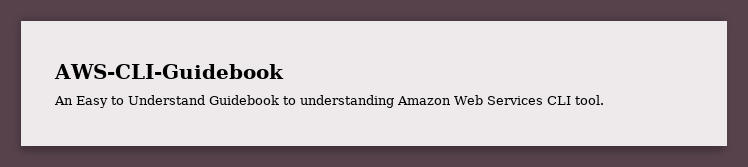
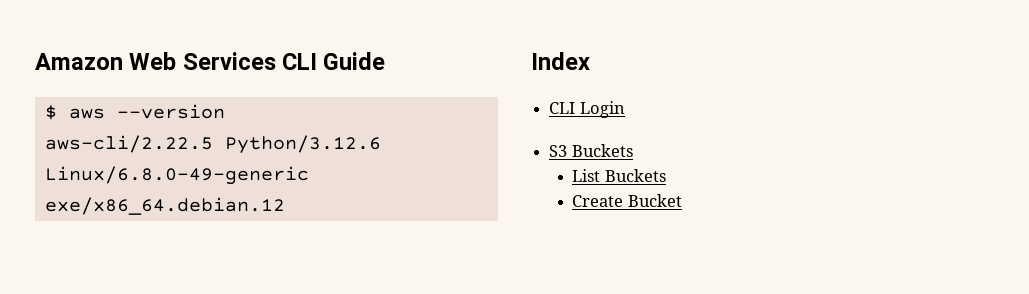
- AWS-CLI-Guidebook
- An Easy to Understand Guidebook to understanding Amazon Web Services CLI tool.
+ Amazon Web Services CLI Guide
+ $ aws --version
+ aws-cli/2.22.5 Python/3.12.6 Linux/6.8.0-49-generic exe/x86_64.debian.12
+ Index
+ CLI Login
+ S3 Buckets
+ List Buckets
+ Create Bucket

